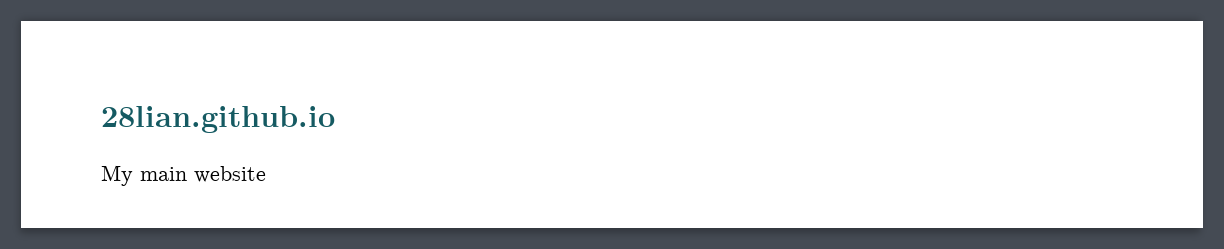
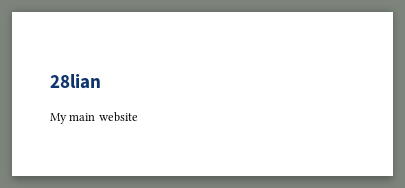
- 28lian.github.io
+ 28lian

